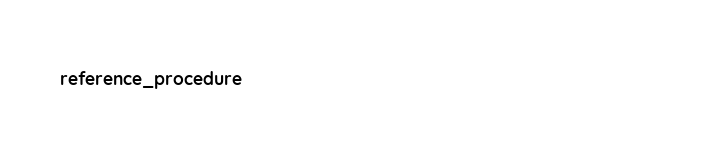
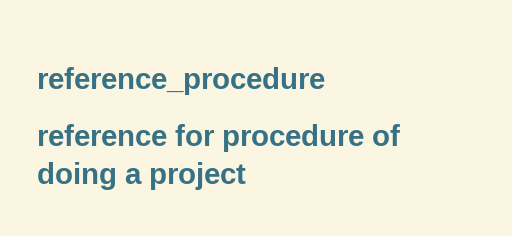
+ reference for procedure of doing a project

